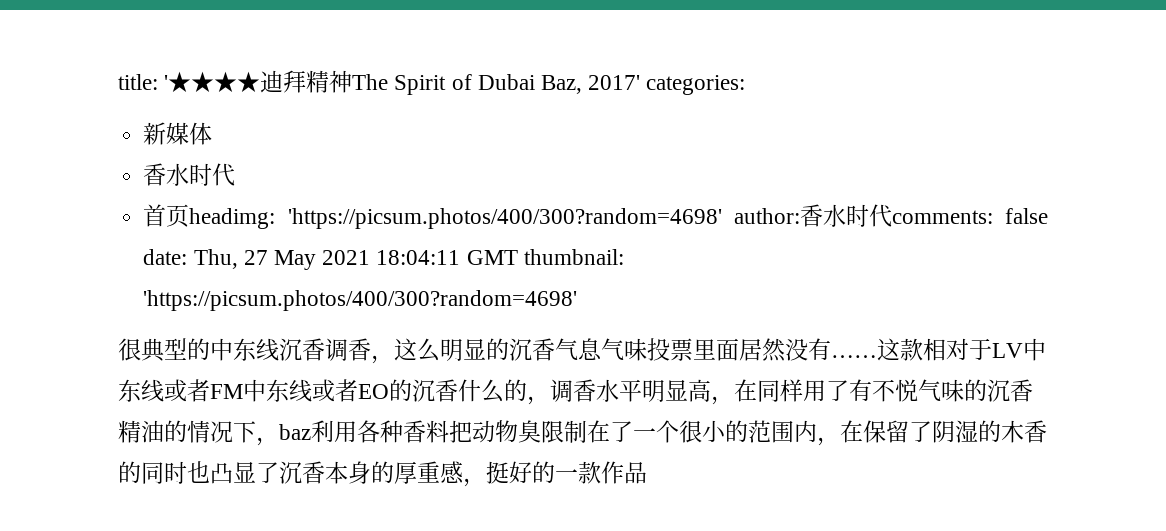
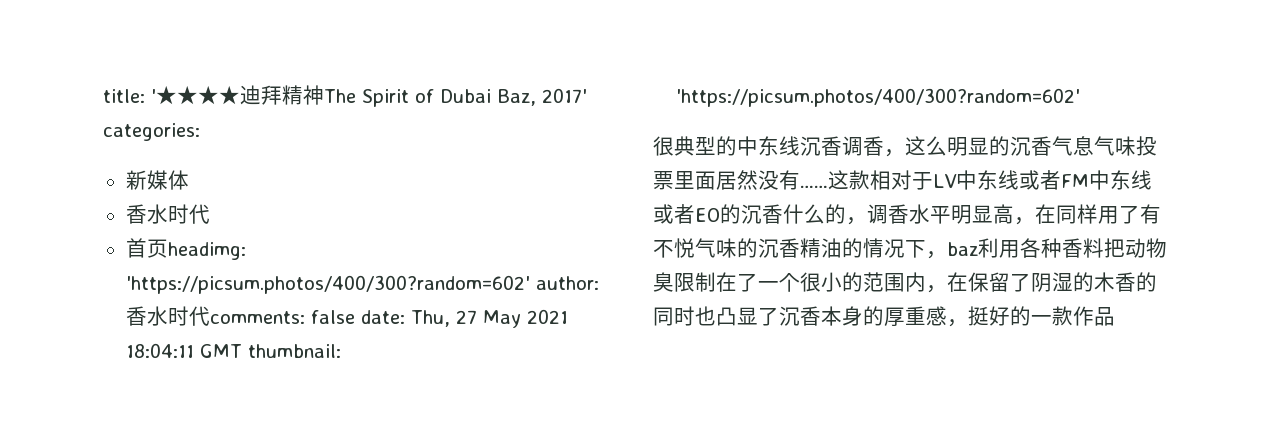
- 首页headimg: 'https://picsum.photos/400/300?random=4698' author:香水时代comments: false date: Thu, 27 May 2021 18:04:11 GMT thumbnail: 'https://picsum.photos/400/300?random=4698'
+ 首页headimg: 'https://picsum.photos/400/300?random=602' author:香水时代comments: false date: Thu, 27 May 2021 18:04:11 GMT thumbnail: 'https://picsum.photos/400/300?random=602'

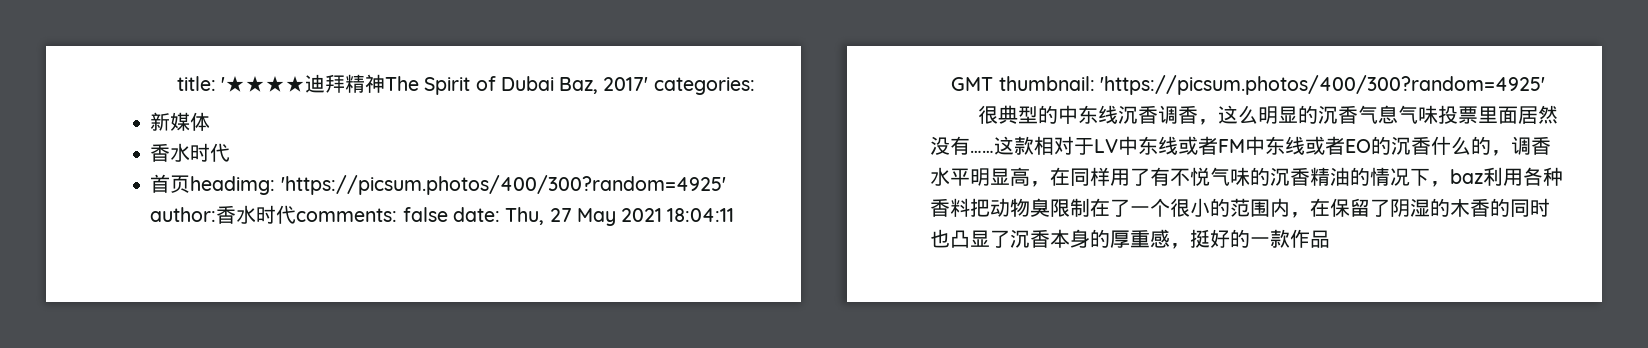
- 首页headimg: 'https://picsum.photos/400/300?random=602' author:香水时代comments: false date: Thu, 27 May 2021 18:04:11 GMT thumbnail: 'https://picsum.photos/400/300?random=602'
+ 首页headimg: 'https://picsum.photos/400/300?random=4925' author:香水时代comments: false date: Thu, 27 May 2021 18:04:11 GMT thumbnail: 'https://picsum.photos/400/300?random=4925'

